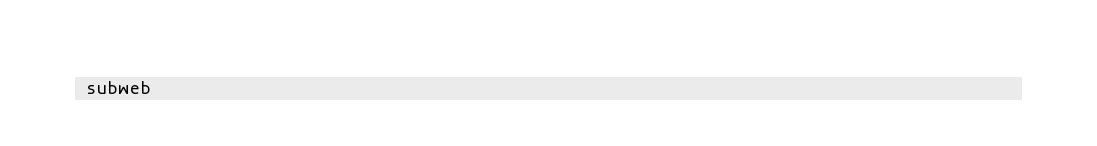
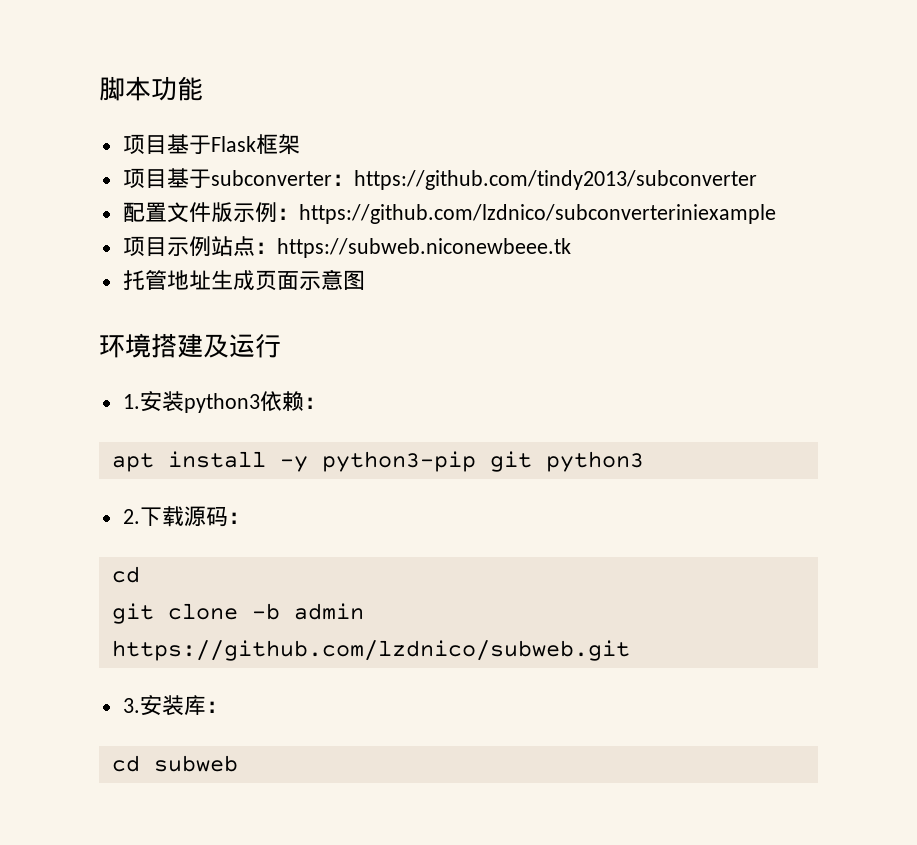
- subweb
+ 脚本功能
+ 项目基于Flask框架
+ 项目基于subconverter：https://github.com/tindy2013/subconverter
+ 配置文件版示例：https://github.com/lzdnico/subconverteriniexample
+ 项目示例站点：https://subweb.niconewbeee.tk
+ 托管地址生成页面示意图
+ 环境搭建及运行
+ 1.安装python3依赖：
+ apt install -y python3-pip git python3
+ 2.下载源码：
+ cd
+ git clone -b admin https://github.com/lzdnico/subweb.git
+ 3.安装库：
+ cd subweb

